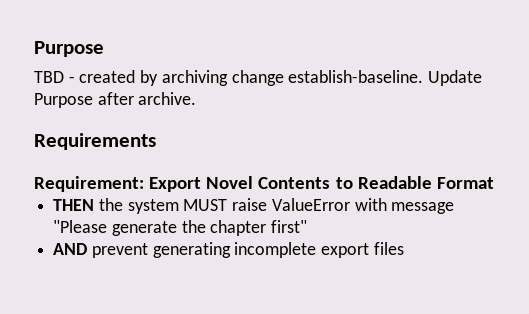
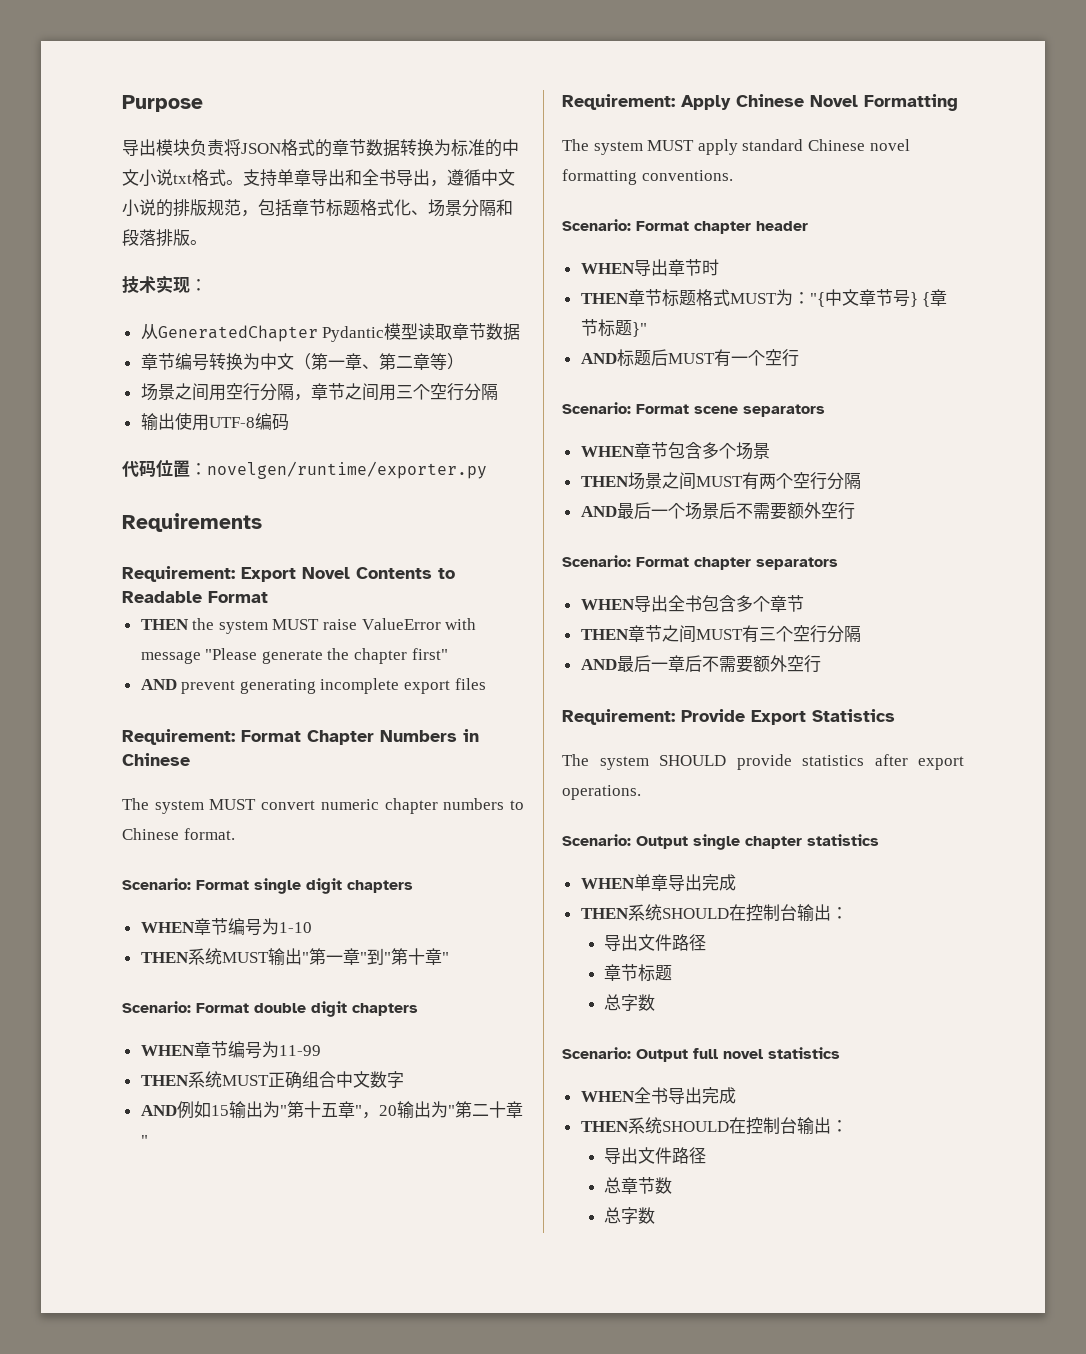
- TBD - created by archiving change establish-baseline. Update Purpose after archive.
+ 导出模块负责将JSON格式的章节数据转换为标准的中文小说txt格式。支持单章导出和全书导出，遵循中文小说的排版规范，包括章节标题格式化、场景分隔和段落排版。
+ 技术实现：
+ 从GeneratedChapter Pydantic模型读取章节数据
+ 章节编号转换为中文（第一章、第二章等）
+ 场景之间用空行分隔，章节之间用三个空行分隔
+ 输出使用UTF-8编码
+ 代码位置：novelgen/runtime/exporter.py
+ Requirement: Format Chapter Numbers in Chinese
+ The system MUST convert numeric chapter numbers to Chinese format.
+ Scenario: Format single digit chapters
+ WHEN章节编号为1-10
+ THEN系统MUST输出"第一章"到"第十章"
+ Scenario: Format double digit chapters
+ WHEN章节编号为11-99
+ THEN系统MUST正确组合中文数字
+ AND例如15输出为"第十五章"，20输出为"第二十章"
+ Requirement: Apply Chinese Novel Formatting
+ The system MUST apply standard Chinese novel formatting conventions.
+ Scenario: Format chapter header
+ WHEN导出章节时
+ THEN章节标题格式MUST为："{中文章节号} {章节标题}"
+ AND标题后MUST有一个空行
+ Scenario: Format scene separators
+ WHEN章节包含多个场景
+ THEN场景之间MUST有两个空行分隔
+ AND最后一个场景后不需要额外空行
+ Scenario: Format chapter separators
+ WHEN导出全书包含多个章节
+ THEN章节之间MUST有三个空行分隔
+ AND最后一章后不需要额外空行
+ Requirement: Provide Export Statistics
+ The system SHOULD provide statistics after export operations.
+ Scenario: Output single chapter statistics
+ WHEN单章导出完成
+ THEN系统SHOULD在控制台输出：
+ 导出文件路径
+ 章节标题
+ 总字数
+ Scenario: Output full novel statistics
+ WHEN全书导出完成
+ THEN系统SHOULD在控制台输出：
+ 导出文件路径
+ 总章节数
+ 总字数

